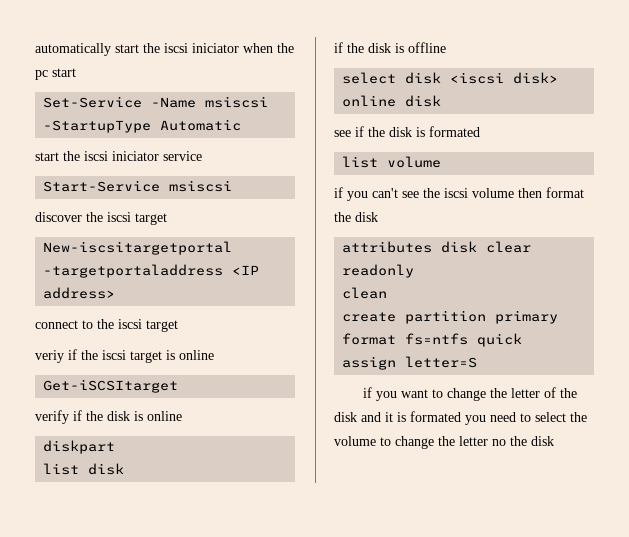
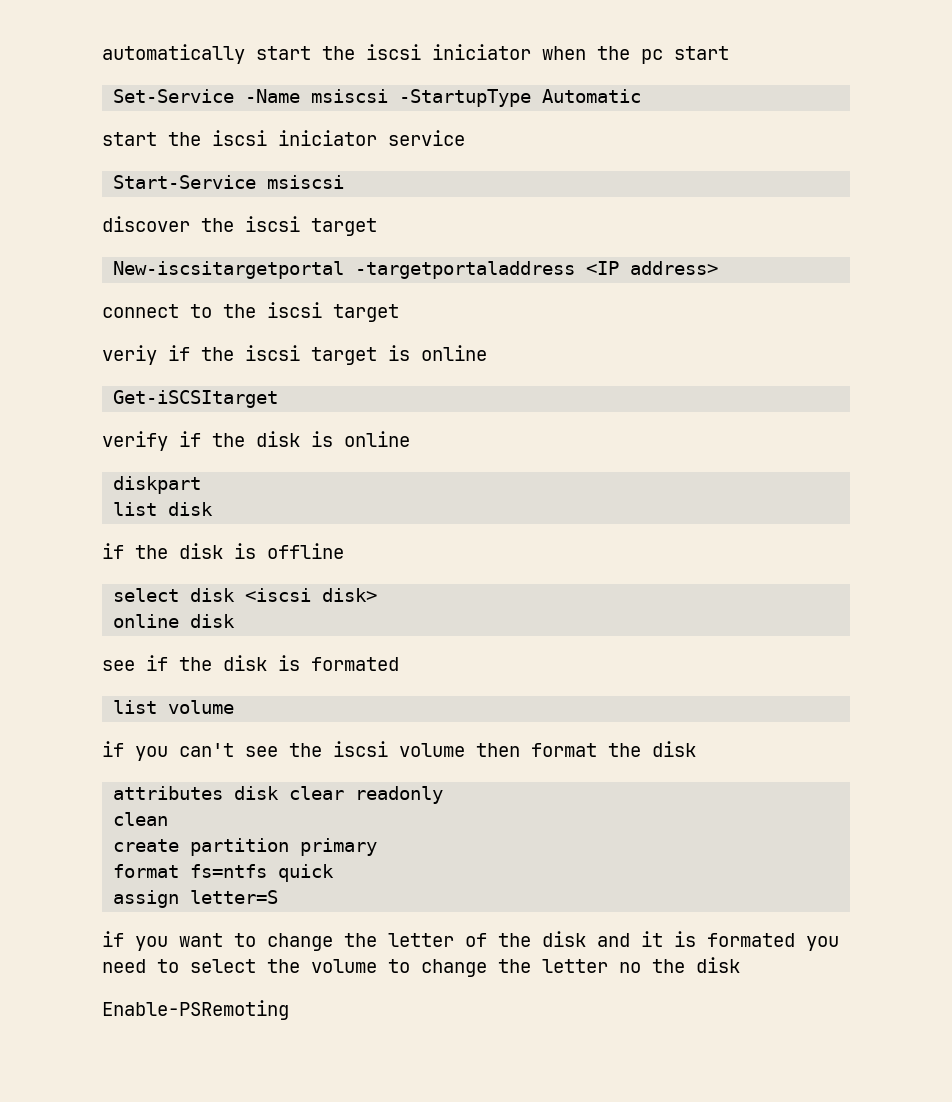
+ Enable-PSRemoting

